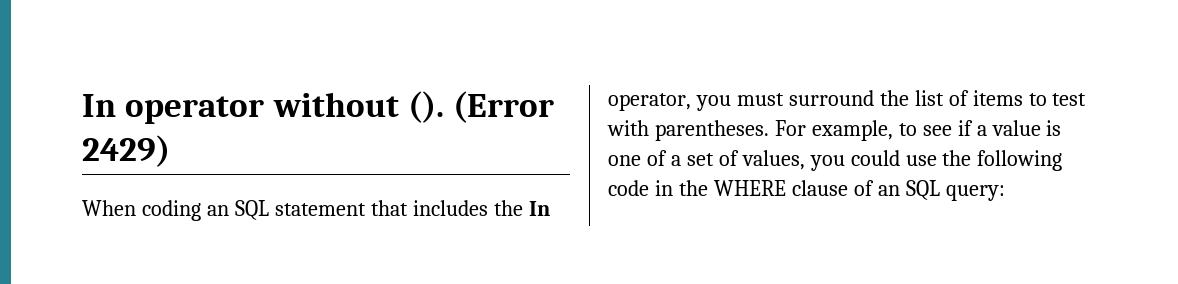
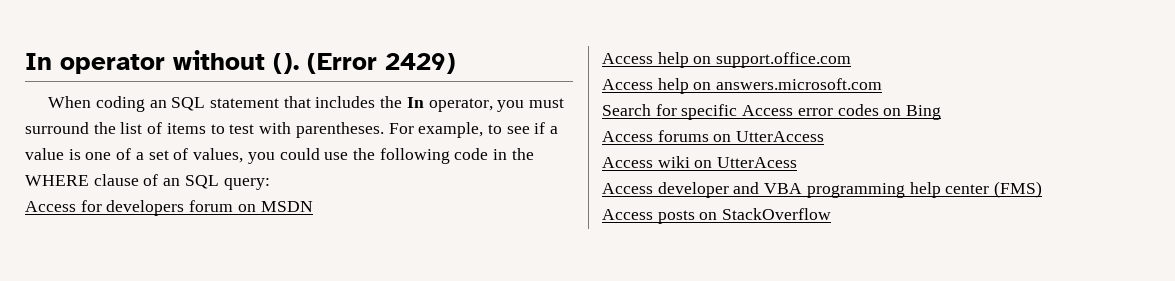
+ Access for developers forum on MSDN
+ Access help on support.office.com
+ Access help on answers.microsoft.com
+ Search for specific Access error codes on Bing
+ Access forums on UtterAccess
+ Access wiki on UtterAcess
+ Access developer and VBA programming help center (FMS)
+ Access posts on StackOverflow

